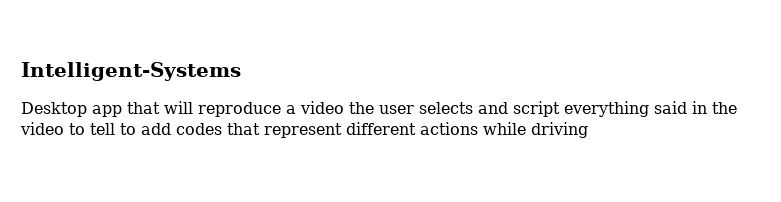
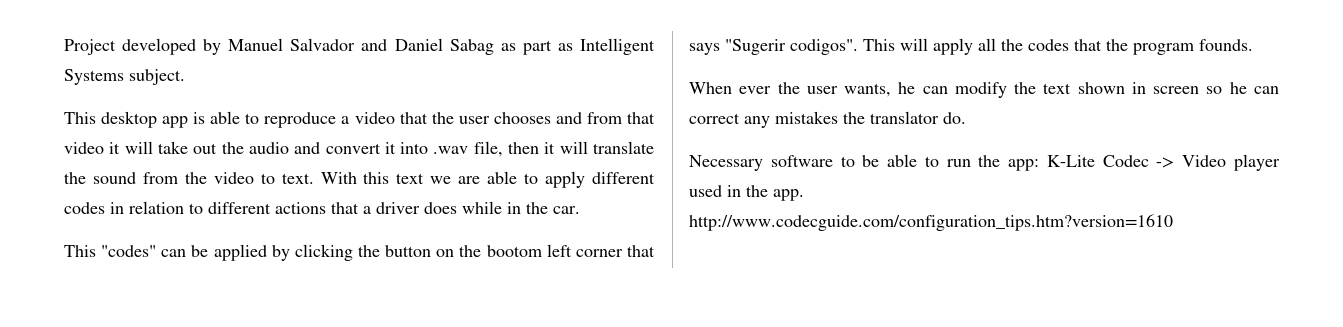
- Intelligent-Systems
- Desktop app that will reproduce a video the user selects and script everything said in the video to tell to add codes that represent different actions while driving
+ Project developed by Manuel Salvador and Daniel Sabag as part as Intelligent Systems subject.
+ This desktop app is able to reproduce a video that the user chooses and from that video it will take out the audio and convert it into .wav file, then it will translate the sound from the video to text. With this text we are able to apply different codes in relation to different actions that a driver does while in the car.
+ This "codes" can be applied by clicking the button on the bootom left corner that says "Sugerir codigos". This will apply all the codes that the program founds.
+ When ever the user wants, he can modify the text shown in screen so he can correct any mistakes the translator do.
+ Necessary software to be able to run the app: K-Lite Codec -> Video player used in the app. http://www.codecguide.com/configuration_tips.htm?version=1610

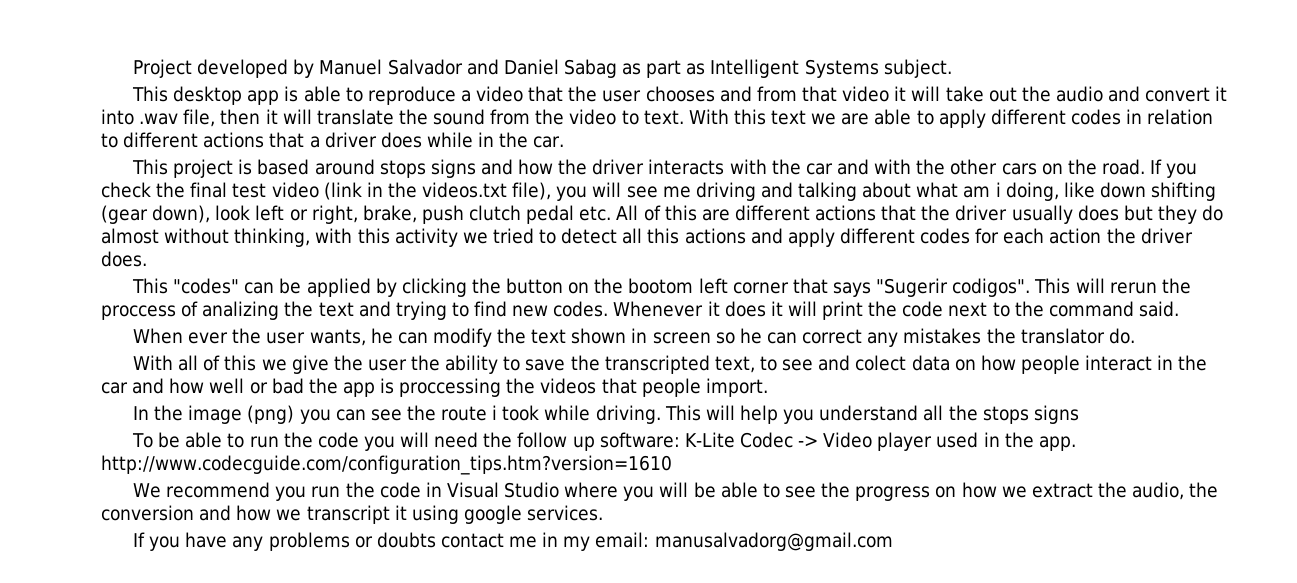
+ This project is based around stops signs and how the driver interacts with the car and with the other cars on the road. If you check the final test video (link in the videos.txt file), you will see me driving and talking about what am i doing, like down shifting (gear down), look left or right, brake, push clutch pedal etc. All of this are different actions that the driver usually does but they do almost without thinking, with this activity we tried to detect all this actions and apply different codes for each action the driver does.
- This will apply all the codes that the program founds.
+ This will rerun the proccess of analizing the text and trying to find new codes. Whenever it does it will print the code next to the command said.
- Necessary software to be able to run the app: K-Lite Codec -> Video player used in the app. http://www.codecguide.com/configuration_tips.htm?version=1610
+ With all of this we give the user the ability to save the transcripted text, to see and colect data on how people interact in the car and how well or bad the app is proccessing the videos that people import.
+ In the image (png) you can see the route i took while driving. This will help you understand all the stops signs
+ To be able to run the code you will need the follow up software: K-Lite Codec -> Video player used in the app. http://www.codecguide.com/configuration_tips.htm?version=1610
+ We recommend you run the code in Visual Studio where you will be able to see the progress on how we extract the audio, the conversion and how we transcript it using google services.
+ If you have any problems or doubts contact me in my email: manusalvadorg@gmail.com

